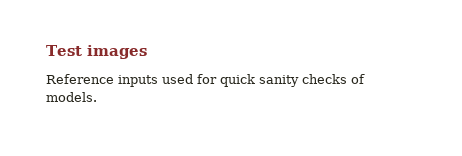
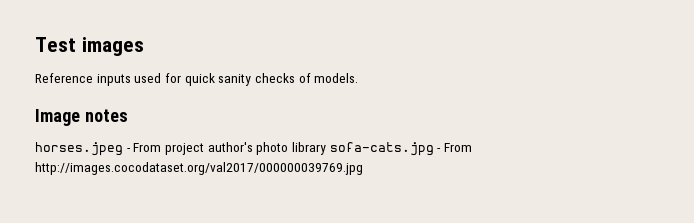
+ Image notes
+ horses.jpeg - From project author's photo library sofa-cats.jpg - From http://images.cocodataset.org/val2017/000000039769.jpg

